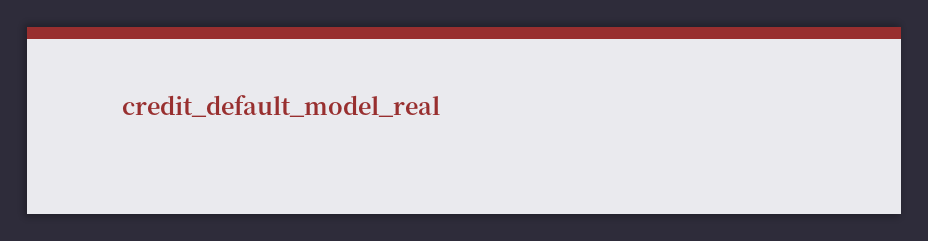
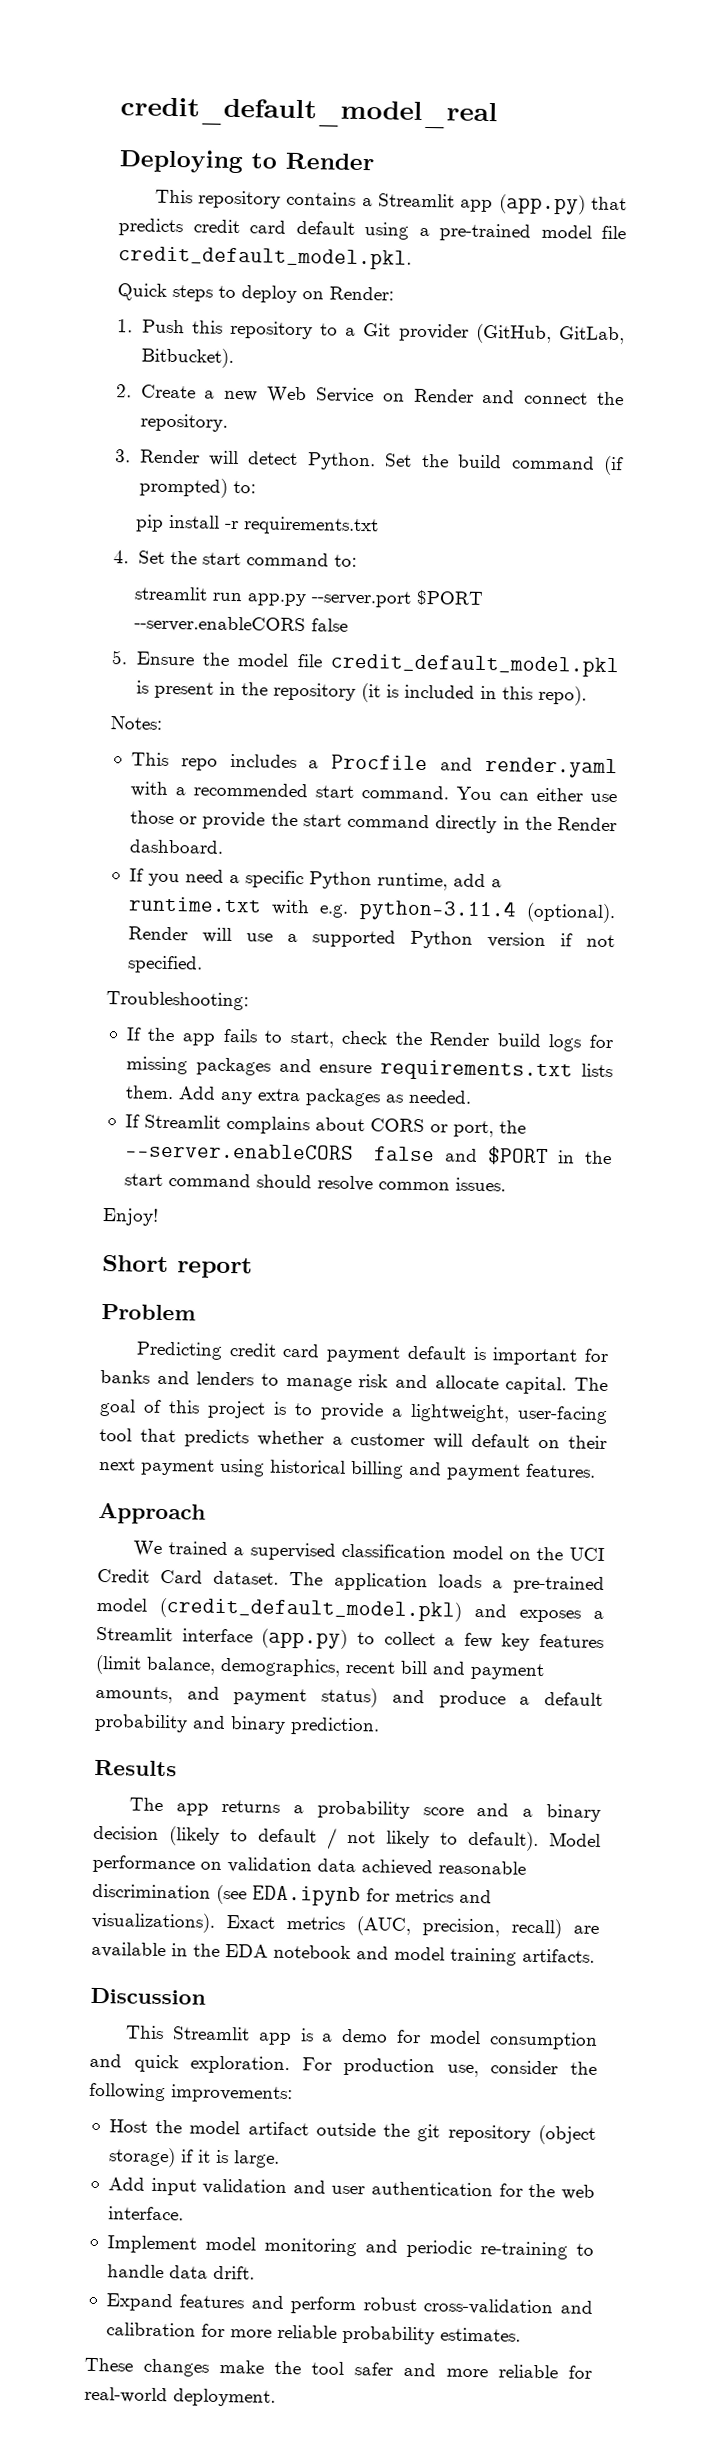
+ Deploying to Render
+ This repository contains a Streamlit app (app.py) that predicts credit card default using a pre-trained model file credit_default_model.pkl.
+ Quick steps to deploy on Render:
+ 1. Push this repository to a Git provider (GitHub, GitLab, Bitbucket).
+ 2. Create a new Web Service on Render and connect the repository.
+ 3. Render will detect Python. Set the build command (if prompted) to:
+ pip install -r requirements.txt
+ 4. Set the start command to:
+ streamlit run app.py --server.port $PORT --server.enableCORS false
+ 5. Ensure the model file credit_default_model.pkl is present in the repository (it is included in this repo).
+ Notes:
+ This repo includes a Procfile and render.yaml with a recommended start command. You can either use those or provide the start command directly in the Render dashboard.
+ If you need a specific Python runtime, add a runtime.txt with e.g. python-3.11.4 (optional). Render will use a supported Python version if not specified.
+ Troubleshooting:
+ If the app fails to start, check the Render build logs for missing packages and ensure requirements.txt lists them. Add any extra packages as needed.
+ If Streamlit complains about CORS or port, the --server.enableCORS false and $PORT in the start command should resolve common issues.
+ Enjoy!
+ Short report
+ Problem
+ Predicting credit card payment default is important for banks and lenders to manage risk and allocate capital. The goal of this project is to provide a lightweight, user-facing tool that predicts whether a customer will default on their next payment using historical billing and payment features.
+ Approach
+ We trained a supervised classification model on the UCI Credit Card dataset. The application loads a pre-trained model (credit_default_model.pkl) and exposes a Streamlit interface (app.py) to collect a few key features (limit balance, demographics, recent bill and payment amounts, and payment status) and produce a default probability and binary prediction.
+ Results
+ The app returns a probability score and a binary decision (likely to default / not likely to default). Model performance on validation data achieved reasonable discrimination (see EDA.ipynb for metrics and visualizations). Exact metrics (AUC, precision, recall) are available in the EDA notebook and model training artifacts.
+ Discussion
+ This Streamlit app is a demo for model consumption and quick exploration. For production use, consider the following improvements:
+ Host the model artifact outside the git repository (object storage) if it is large.
+ Add input validation and user authentication for the web interface.
+ Implement model monitoring and periodic re-training to handle data drift.
+ Expand features and perform robust cross-validation and calibration for more reliable probability estimates.
+ These changes make the tool safer and more reliable for real-world deployment.

